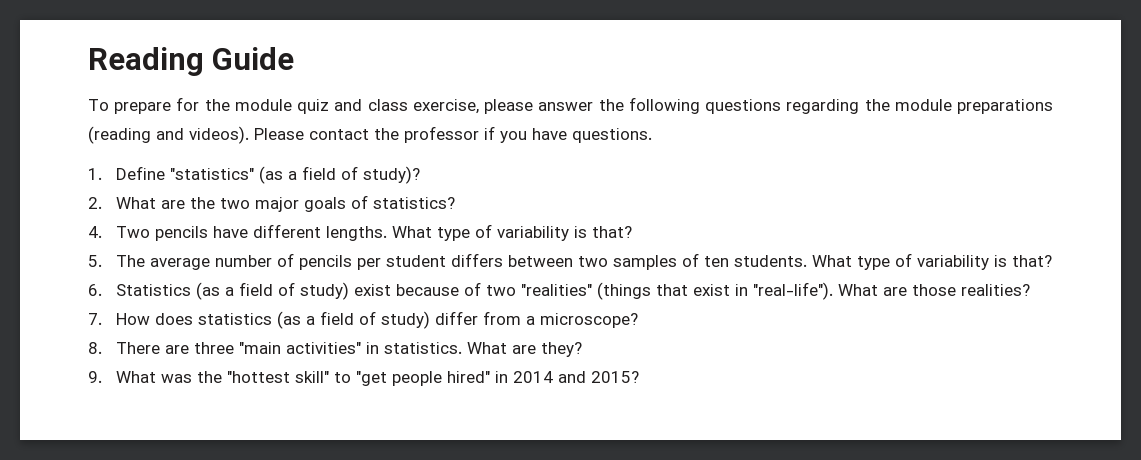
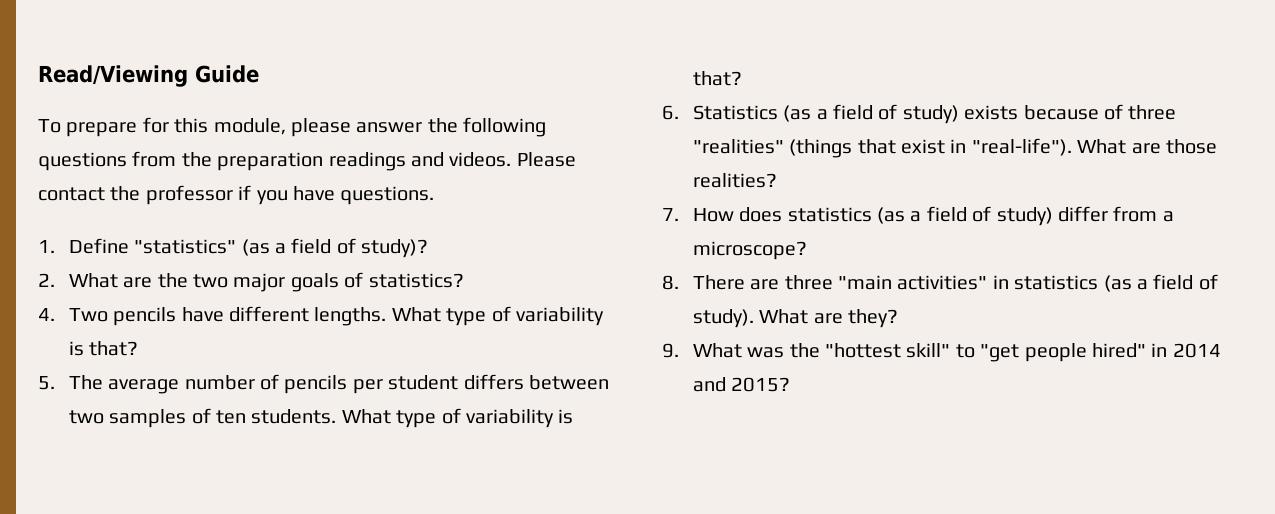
- Reading Guide
+ Read/Viewing Guide
- To prepare for the module quiz and class exercise, please answer the following questions regarding the module preparations (reading and videos).
+ To prepare for this module, please answer the following questions from the preparation readings and videos.
- 6. Statistics (as a field of study) exist because of two "realities" (things that exist in "real-life").
+ 6. Statistics (as a field of study) exists because of three "realities" (things that exist in "real-life").
- 8. There are three "main activities" in statistics.
+ 8. There are three "main activities" in statistics (as a field of study).

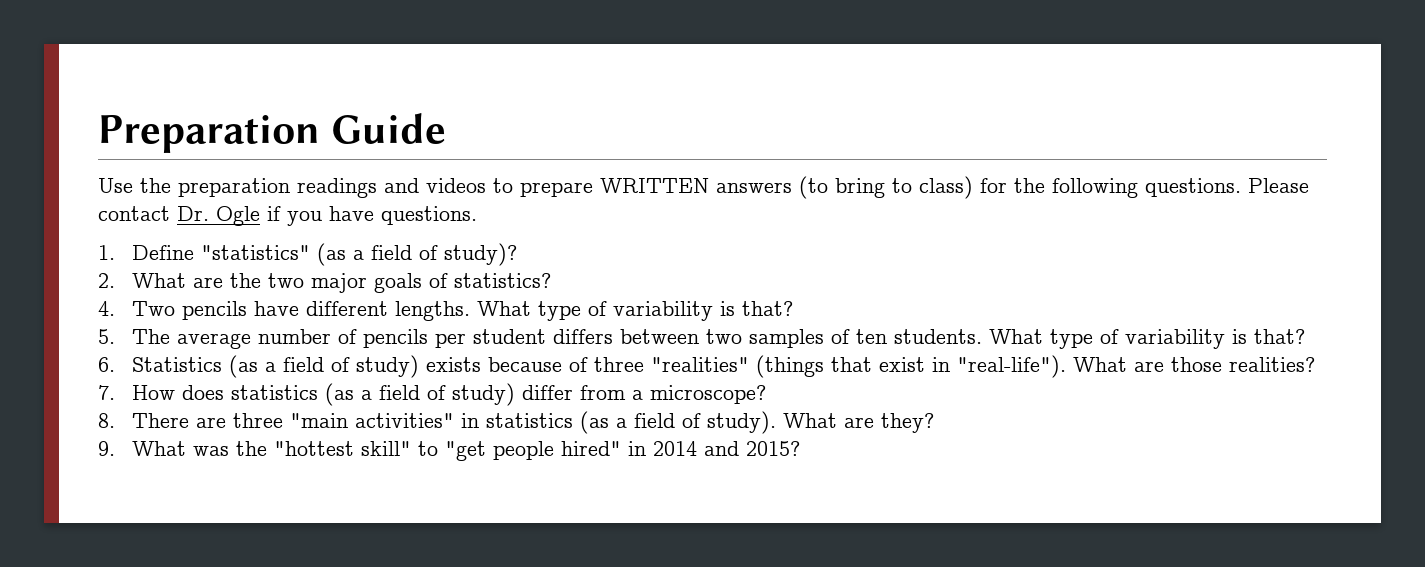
- Read/Viewing Guide
+ Preparation Guide
- To prepare for this module, please answer the following questions from the preparation readings and videos. Please contact the professor if you have questions.
+ Use the preparation readings and videos to prepare WRITTEN answers (to bring to class) for the following questions. Please contact Dr. Ogle if you have questions.

